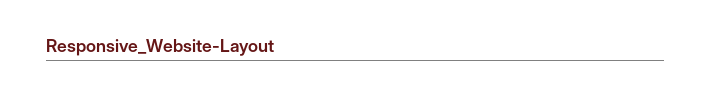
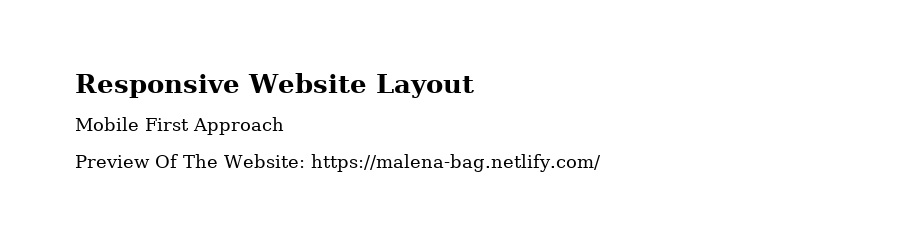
- Responsive_Website-Layout
+ Responsive Website Layout
+ Mobile First Approach
+ Preview Of The Website: https://malena-bag.netlify.com/

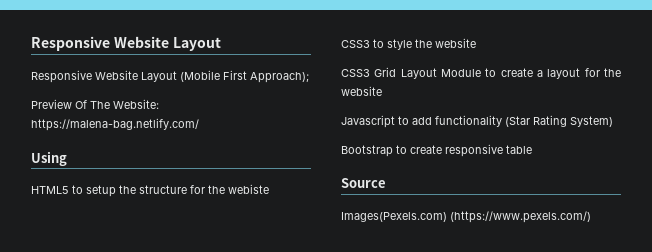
- Mobile First Approach
+ Responsive Website Layout (Mobile First Approach);
+ Using
+ HTML5 to setup the structure for the webiste
+ CSS3 to style the website
+ CSS3 Grid Layout Module to create a layout for the website
+ Javascript to add functionality (Star Rating System)
+ Bootstrap to create responsive table
+ Source
+ Images(Pexels.com) (https://www.pexels.com/)

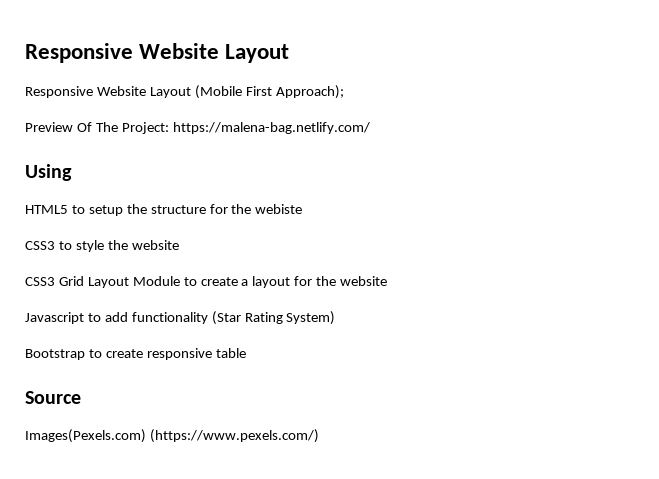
- Preview Of The Website: https://malena-bag.netlify.com/
+ Preview Of The Project: https://malena-bag.netlify.com/

